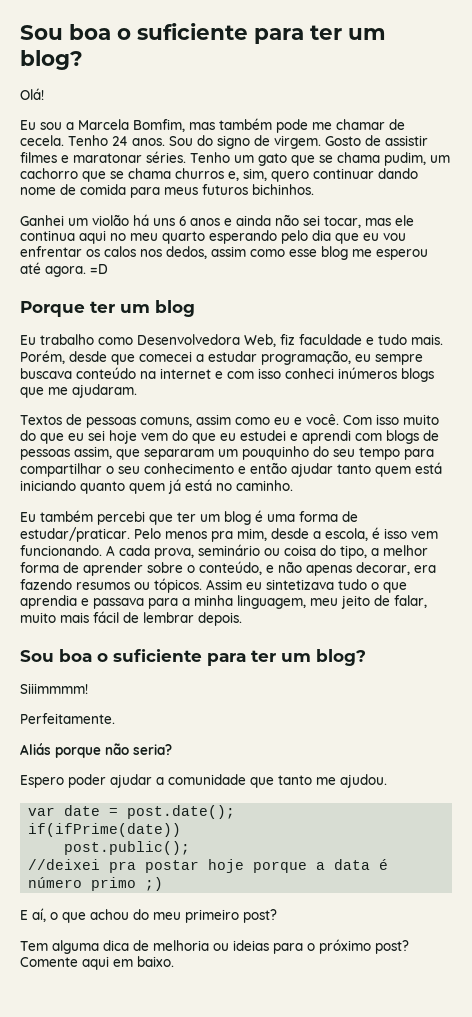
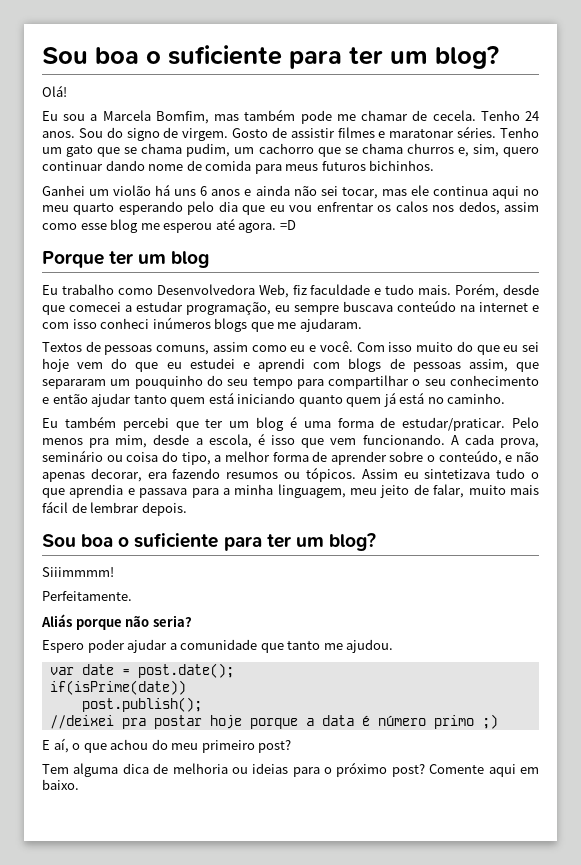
- Pelo menos pra mim, desde a escola, é isso vem funcionando.
+ Pelo menos pra mim, desde a escola, é isso que vem funcionando.
- if(ifPrime(date))
- post.public();
+ if(isPrime(date))
+ post.publish();

